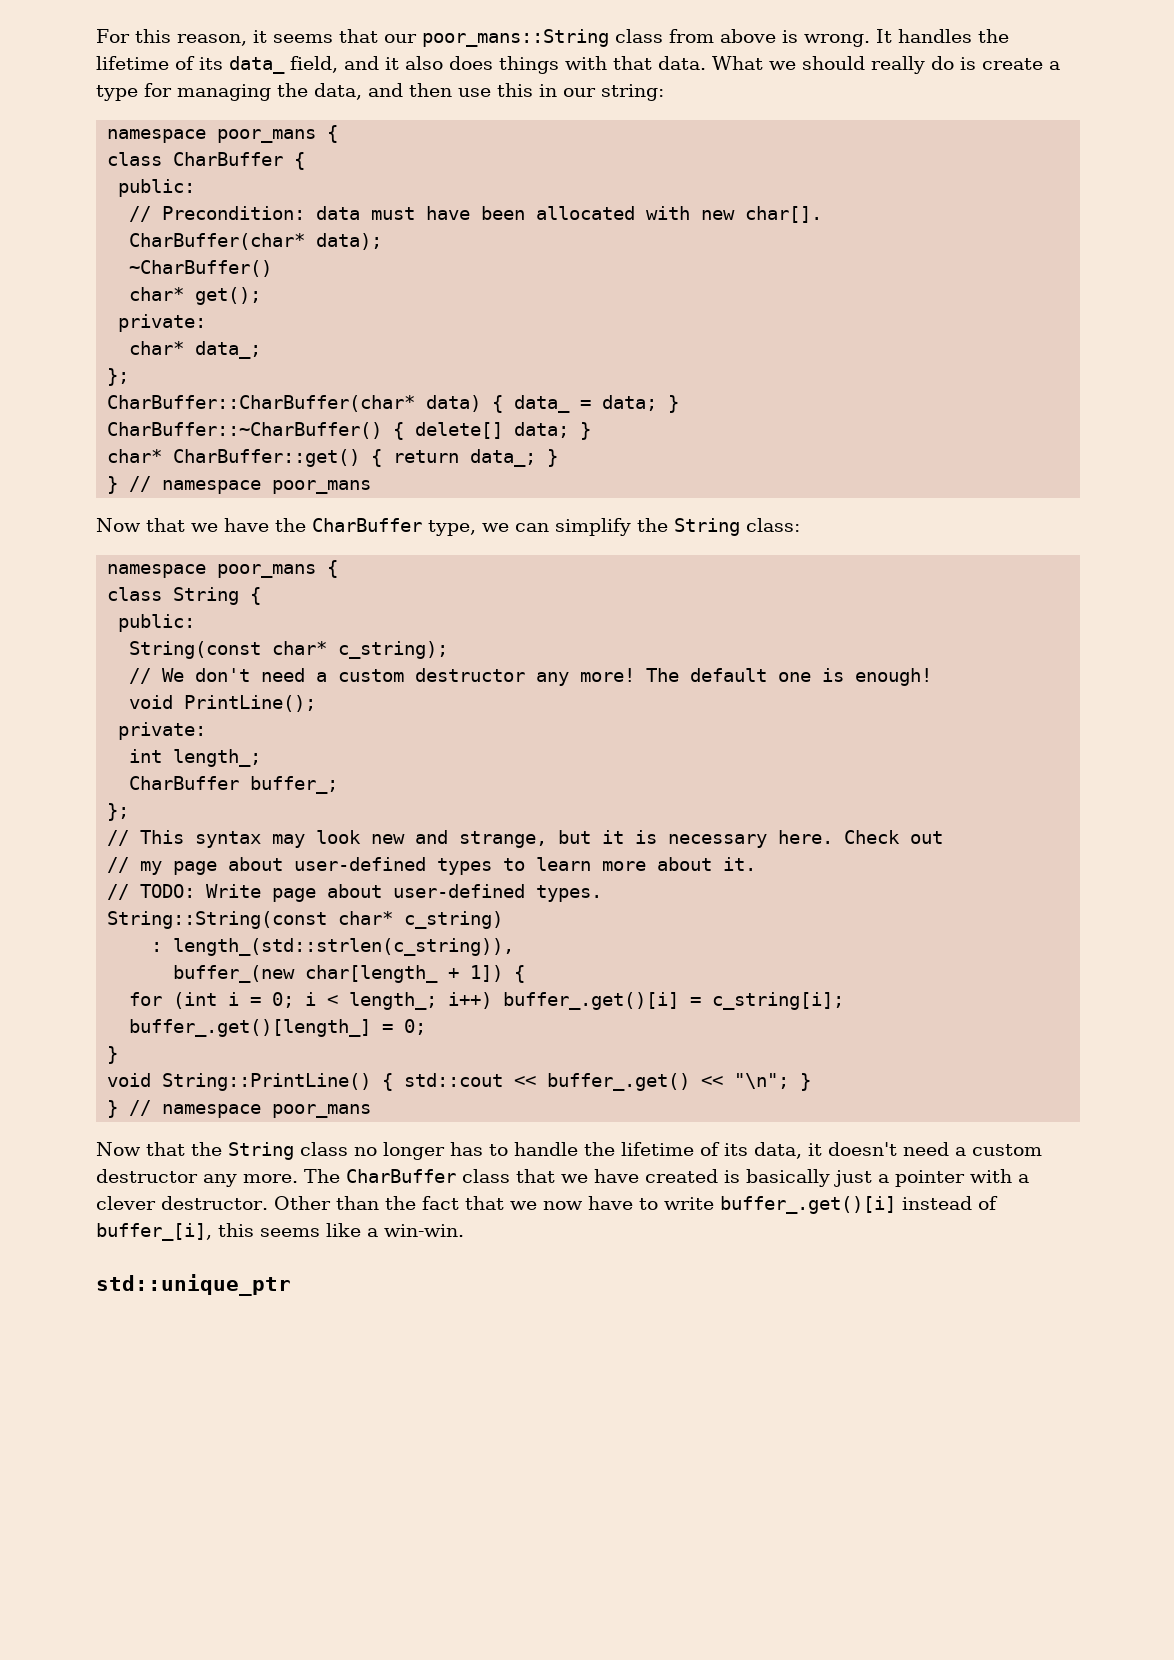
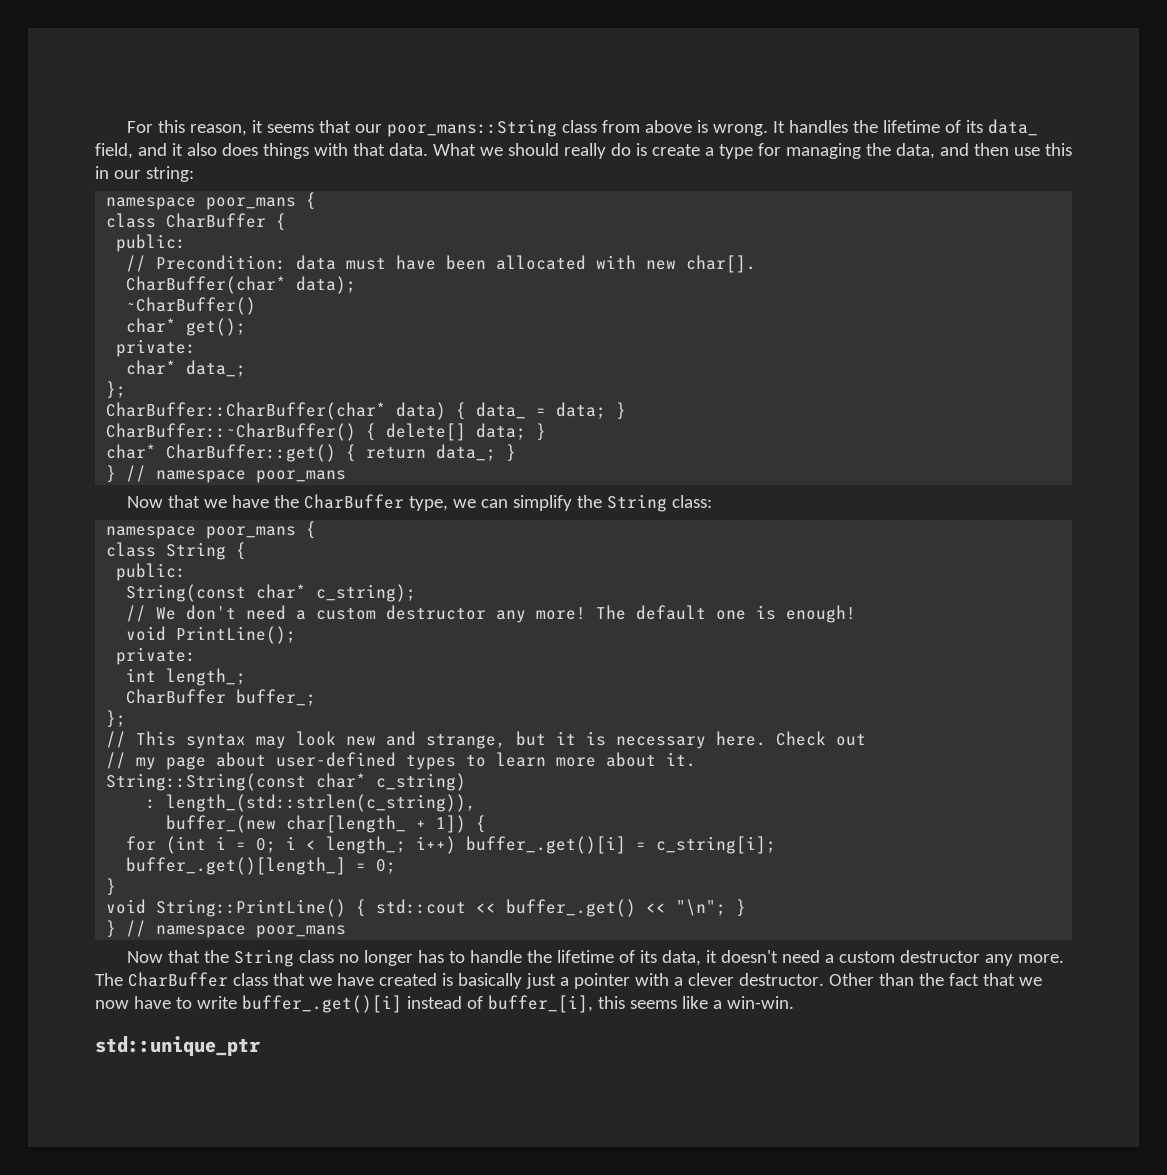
- // TODO: Write page about user-defined types.

